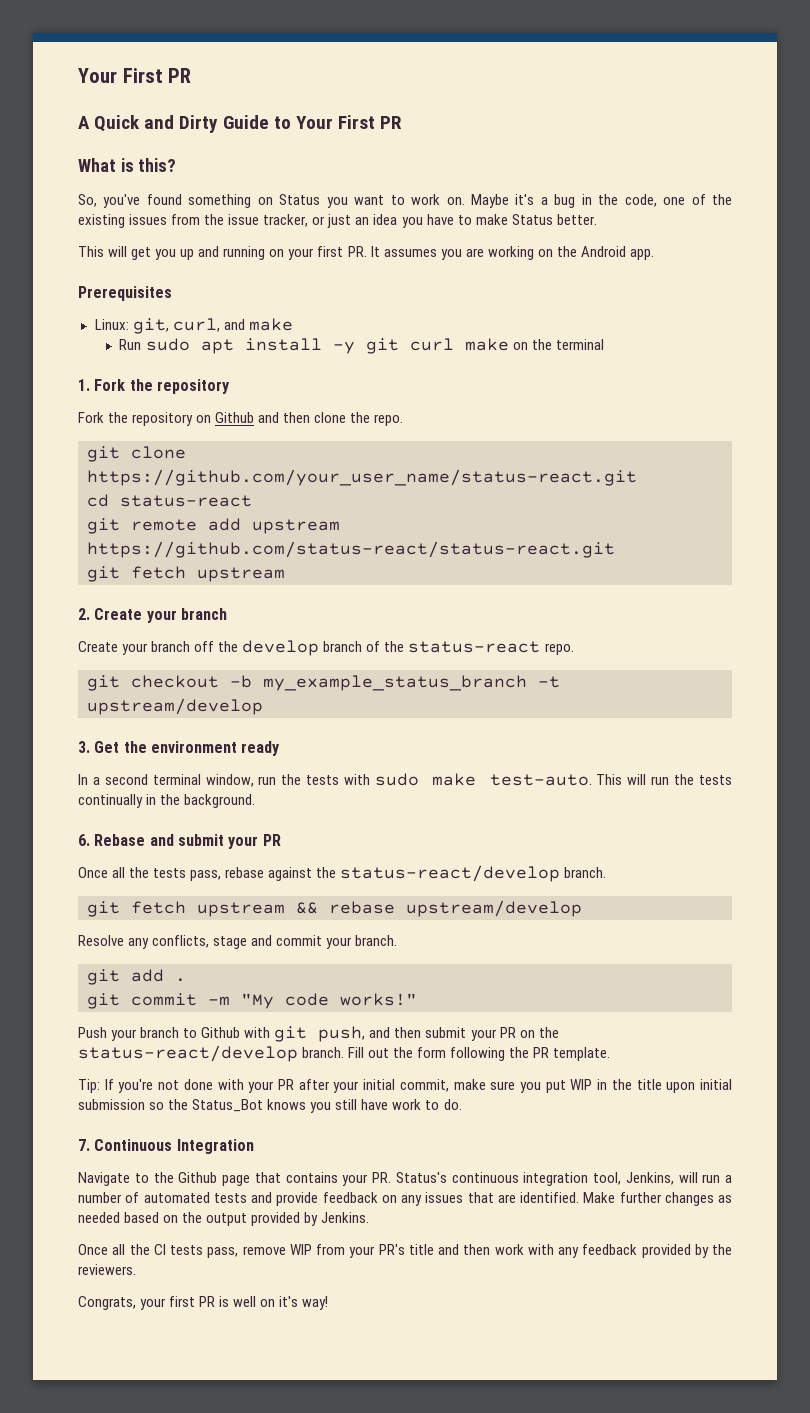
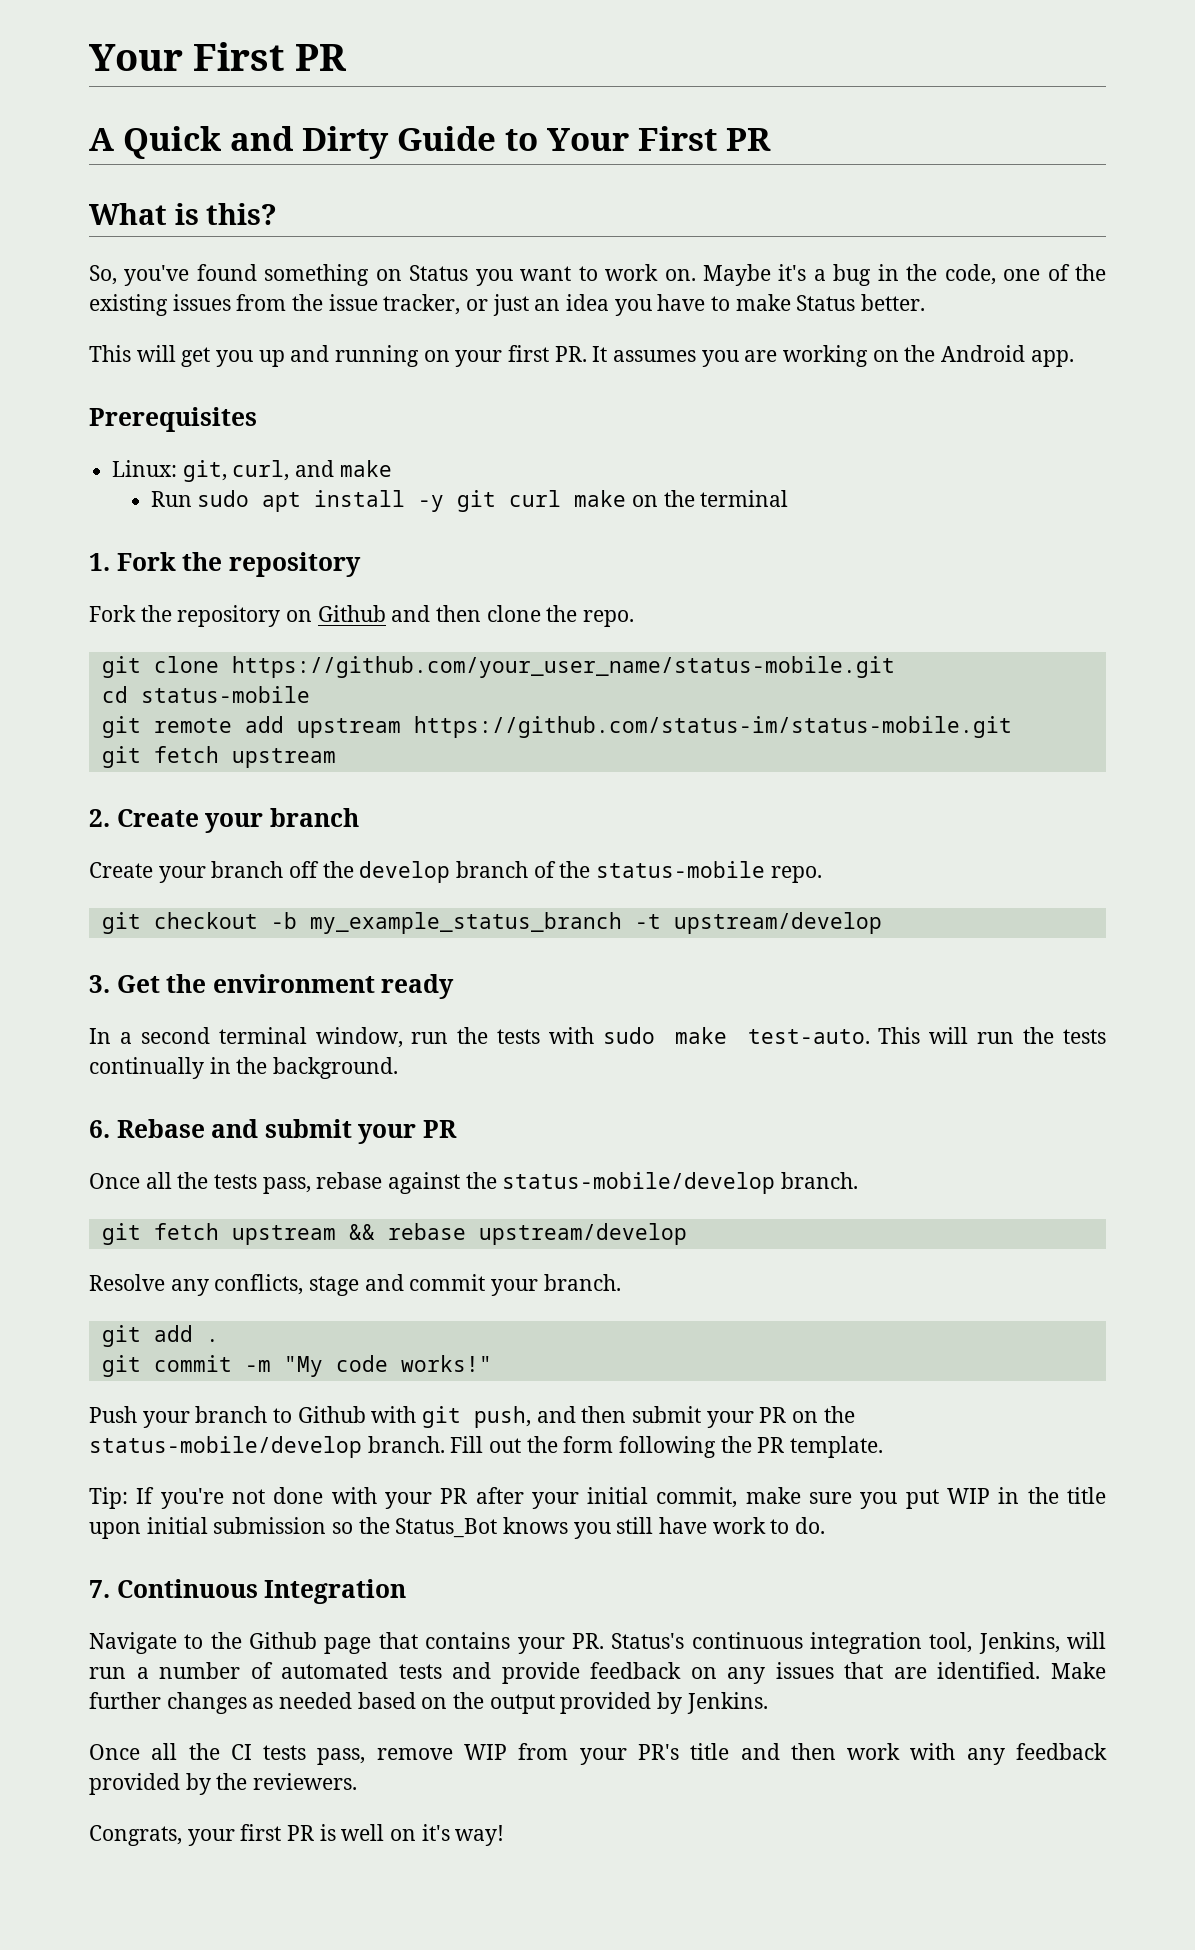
- git clone https://github.com/your_user_name/status-react.git
+ git clone https://github.com/your_user_name/status-mobile.git
- cd status-react
+ cd status-mobile
- git remote add upstream https://github.com/status-react/status-react.git
+ git remote add upstream https://github.com/status-im/status-mobile.git
- Create your branch off the develop branch of the status-react repo.
+ Create your branch off the develop branch of the status-mobile repo.
- Once all the tests pass, rebase against the status-react/develop branch.
+ Once all the tests pass, rebase against the status-mobile/develop branch.
- Push your branch to Github with git push, and then submit your PR on the status-react/develop branch.
+ Push your branch to Github with git push, and then submit your PR on the status-mobile/develop branch.

